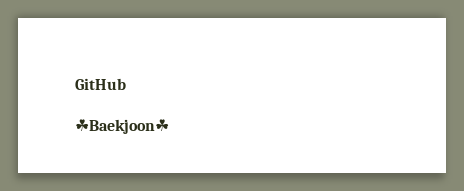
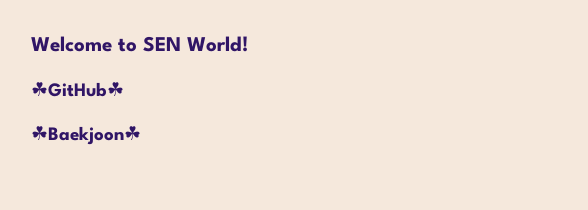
- GitHub
+ Welcome to SEN World!
+ ☘GitHub☘

